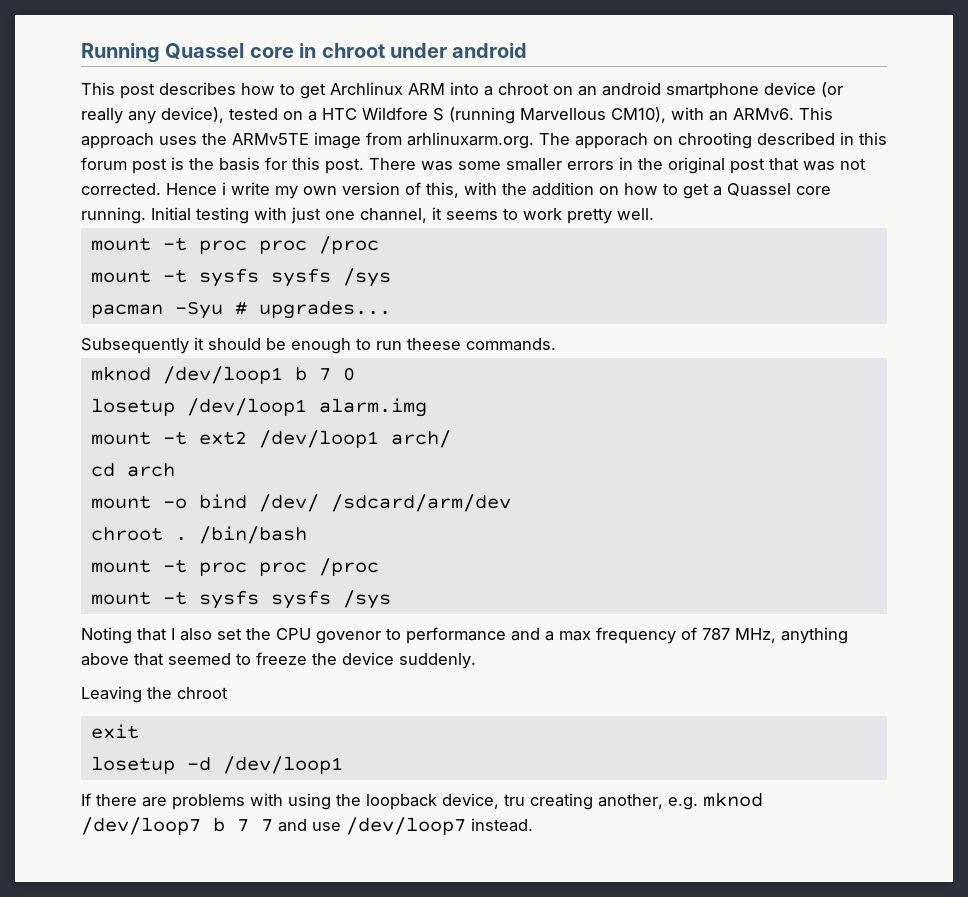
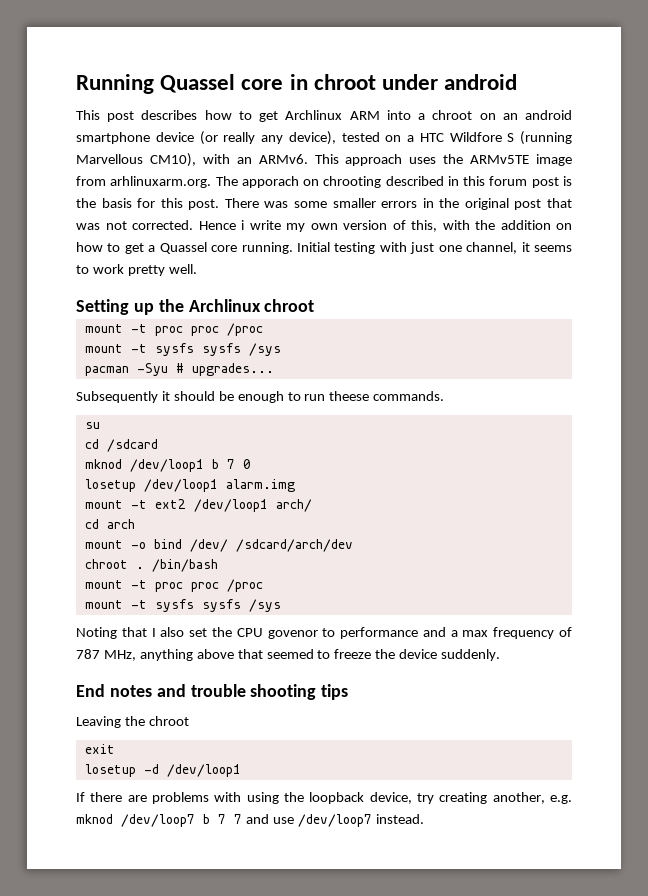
+ Setting up the Archlinux chroot
+ su
+ cd /sdcard
- mount -o bind /dev/ /sdcard/arm/dev
+ mount -o bind /dev/ /sdcard/arch/dev
+ End notes and trouble shooting tips
- If there are problems with using the loopback device, tru creating another, e.g. mknod /dev/loop7 b 7 7 and use /dev/loop7 instead.
+ If there are problems with using the loopback device, try creating another, e.g. mknod /dev/loop7 b 7 7 and use /dev/loop7 instead.

